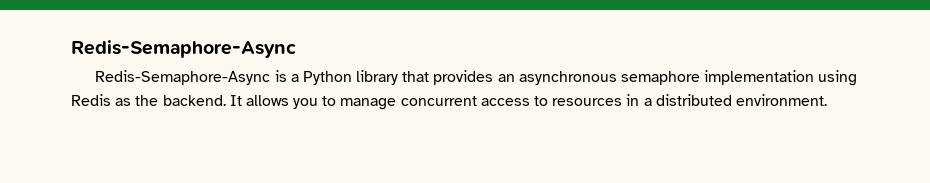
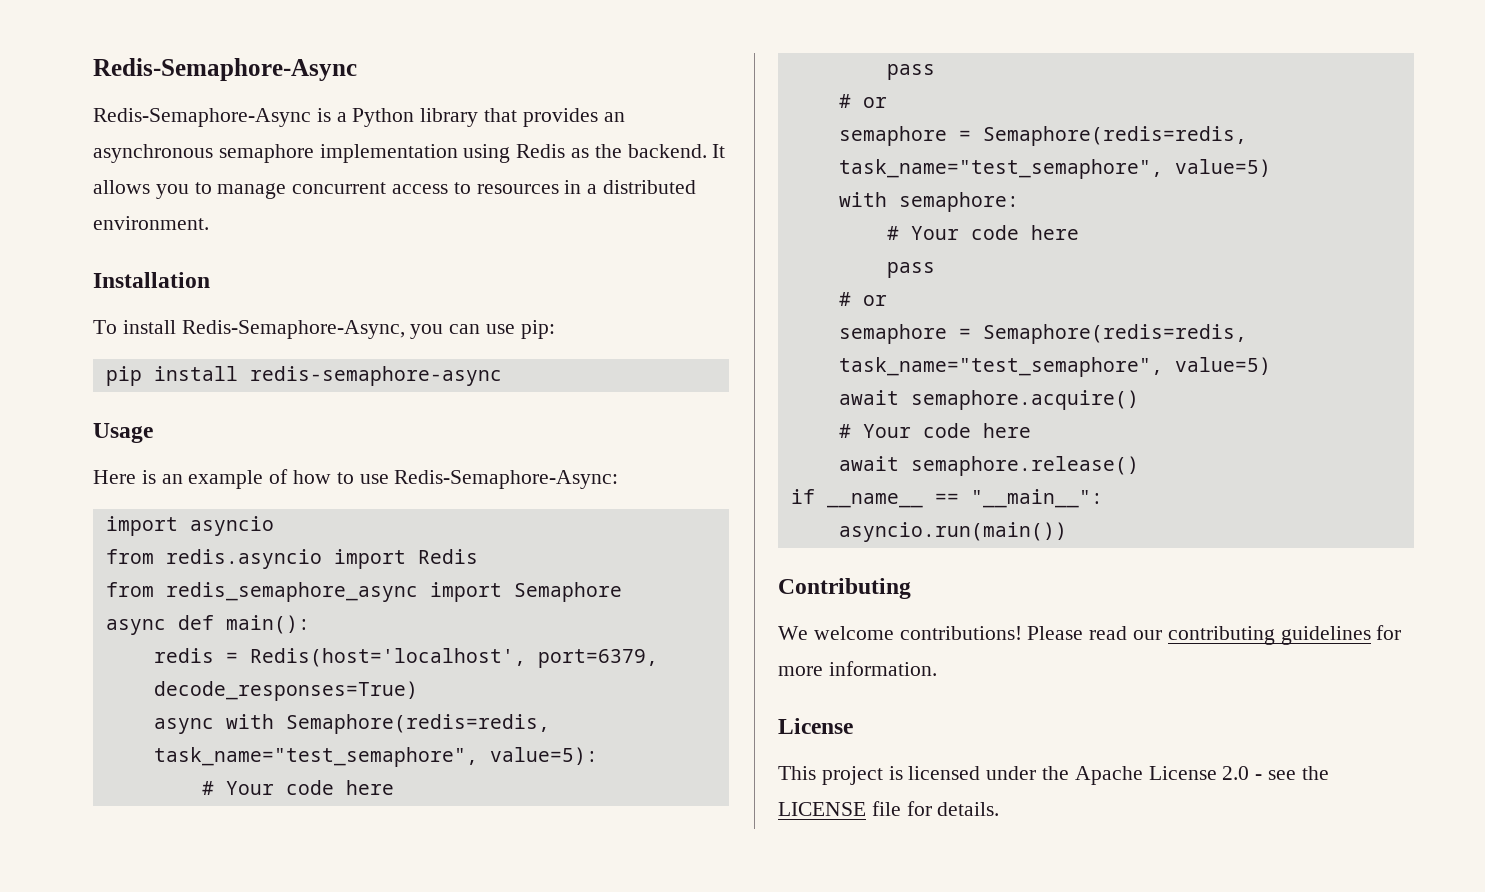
+ Installation
+ To install Redis-Semaphore-Async, you can use pip:
+ pip install redis-semaphore-async
+ Usage
+ Here is an example of how to use Redis-Semaphore-Async:
+ import asyncio
+ from redis.asyncio import Redis
+ from redis_semaphore_async import Semaphore
+ async def main():
+ redis = Redis(host='localhost', port=6379, decode_responses=True)
+ async with Semaphore(redis=redis, task_name="test_semaphore", value=5):
+ # Your code here
+ pass
+ # or
+ semaphore = Semaphore(redis=redis, task_name="test_semaphore", value=5)
+ with semaphore:
+ # Your code here
+ pass
+ # or
+ semaphore = Semaphore(redis=redis, task_name="test_semaphore", value=5)
+ await semaphore.acquire()
+ # Your code here
+ await semaphore.release()
+ if __name__ == "__main__":
+ asyncio.run(main())
+ Contributing
+ We welcome contributions! Please read our contributing guidelines for more information.
+ License
+ This project is licensed under the Apache License 2.0 - see the LICENSE file for details.

